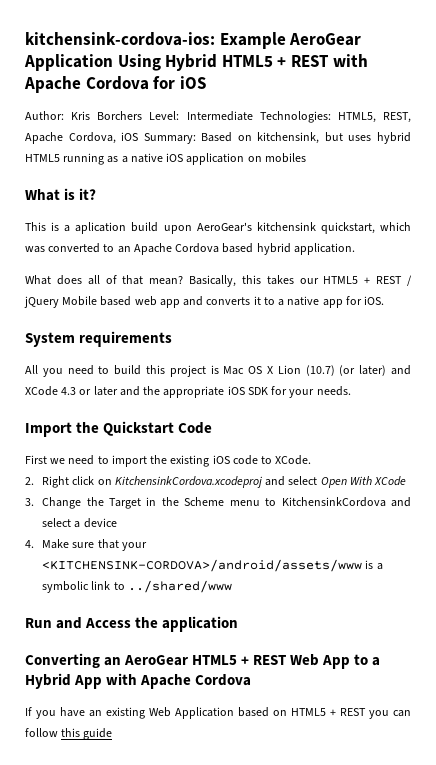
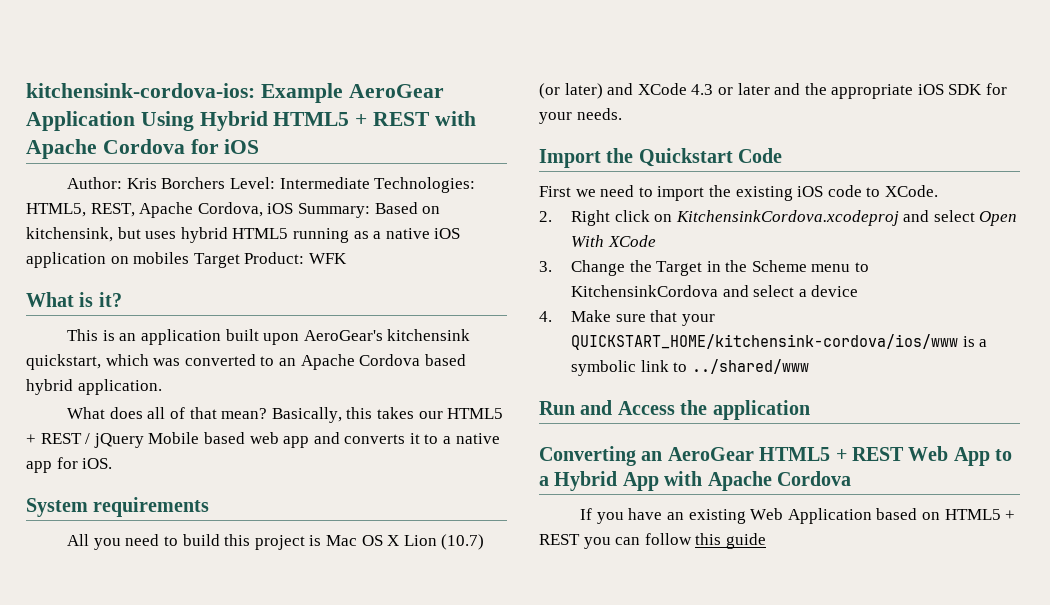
- Author: Kris Borchers Level: Intermediate Technologies: HTML5, REST, Apache Cordova, iOS Summary: Based on kitchensink, but uses hybrid HTML5 running as a native iOS application on mobiles
+ Author: Kris Borchers Level: Intermediate Technologies: HTML5, REST, Apache Cordova, iOS Summary: Based on kitchensink, but uses hybrid HTML5 running as a native iOS application on mobiles Target Product: WFK
- This is a aplication build upon AeroGear's kitchensink quickstart, which was converted to an Apache Cordova based hybrid application.
+ This is an application built upon AeroGear's kitchensink quickstart, which was converted to an Apache Cordova based hybrid application.
- 4. Make sure that your <KITCHENSINK-CORDOVA>/android/assets/www is a symbolic link to ../shared/www
+ 4. Make sure that your QUICKSTART_HOME/kitchensink-cordova/ios/www is a symbolic link to ../shared/www

